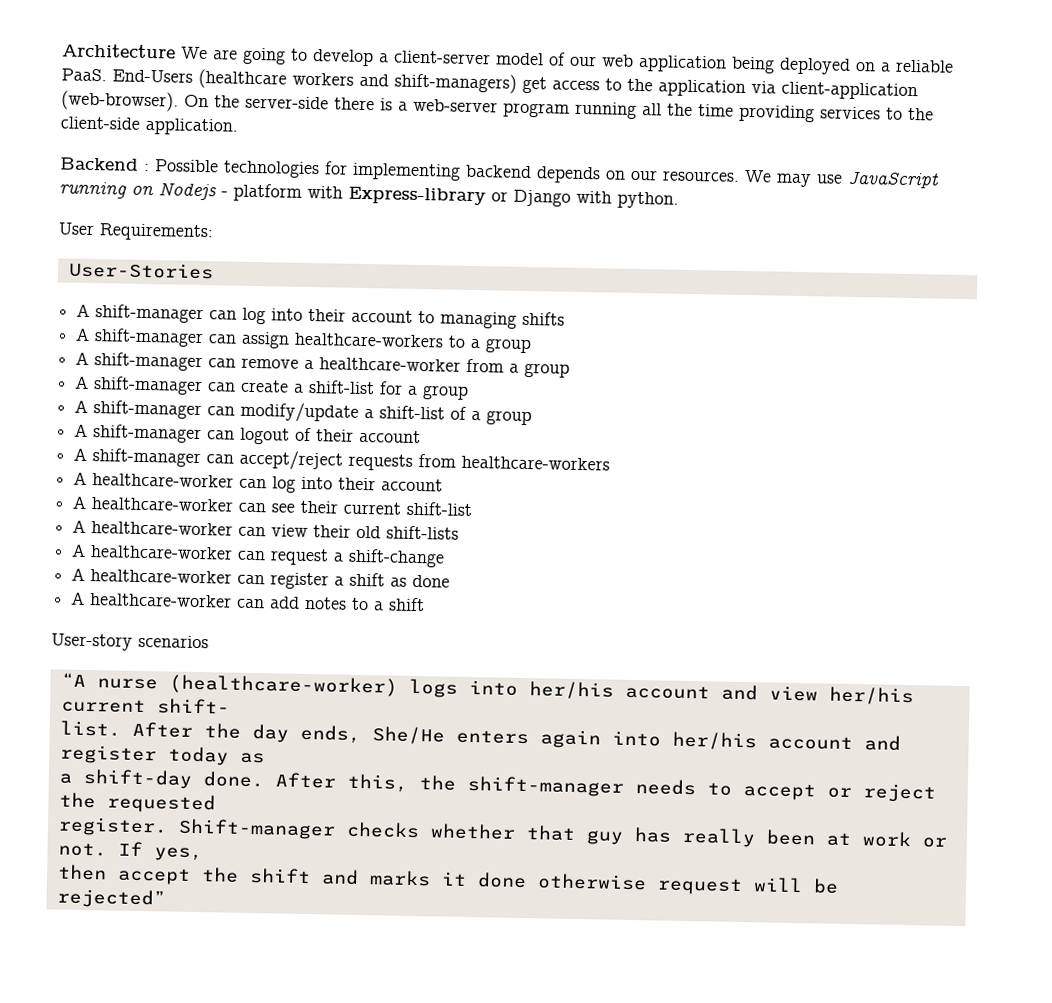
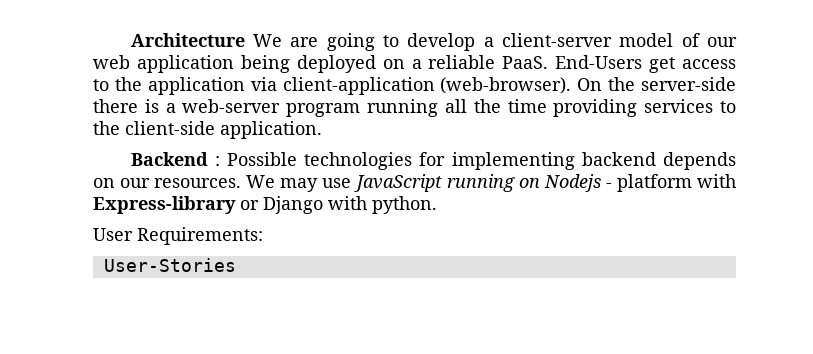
- End-Users (healthcare workers and shift-managers) get access to the application via client-application (web-browser).
+ End-Users get access to the application via client-application (web-browser).
- A shift-manager can log into their account to managing shifts
- A shift-manager can assign healthcare-workers to a group
- A shift-manager can remove a healthcare-worker from a group
- A shift-manager can create a shift-list for a group
- A shift-manager can modify/update a shift-list of a group
- A shift-manager can logout of their account
- A shift-manager can accept/reject requests from healthcare-workers
- A healthcare-worker can log into their account
- A healthcare-worker can see their current shift-list
- A healthcare-worker can view their old shift-lists
- A healthcare-worker can request a shift-change
- A healthcare-worker can register a shift as done
- A healthcare-worker can add notes to a shift
- User-story scenarios
- “A nurse (healthcare-worker) logs into her/his account and view her/his current shift-
- list. After the day ends, She/He enters again into her/his account and register today as
- a shift-day done. After this, the shift-manager needs to accept or reject the requested
- register. Shift-manager checks whether that guy has really been at work or not. If yes,
- then accept the shift and marks it done otherwise request will be rejected”

